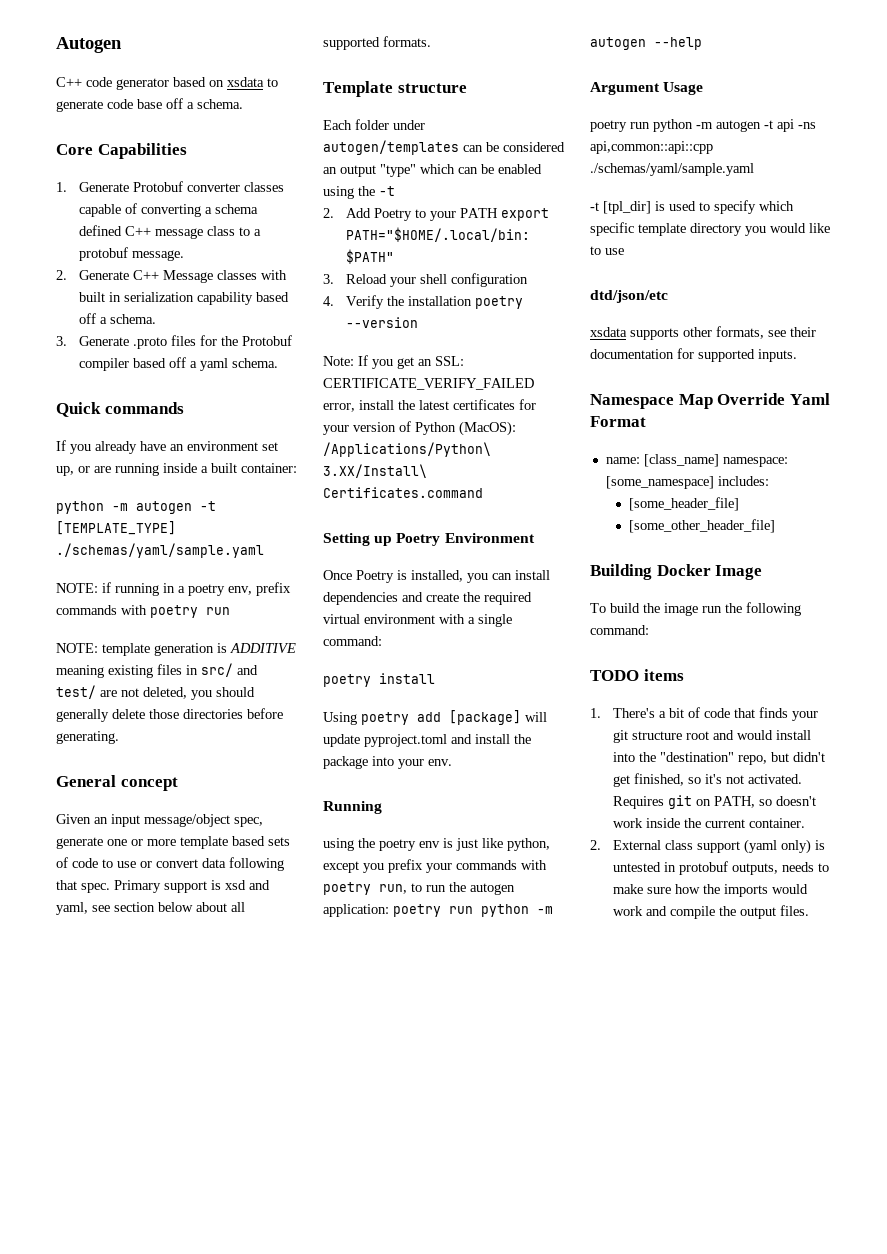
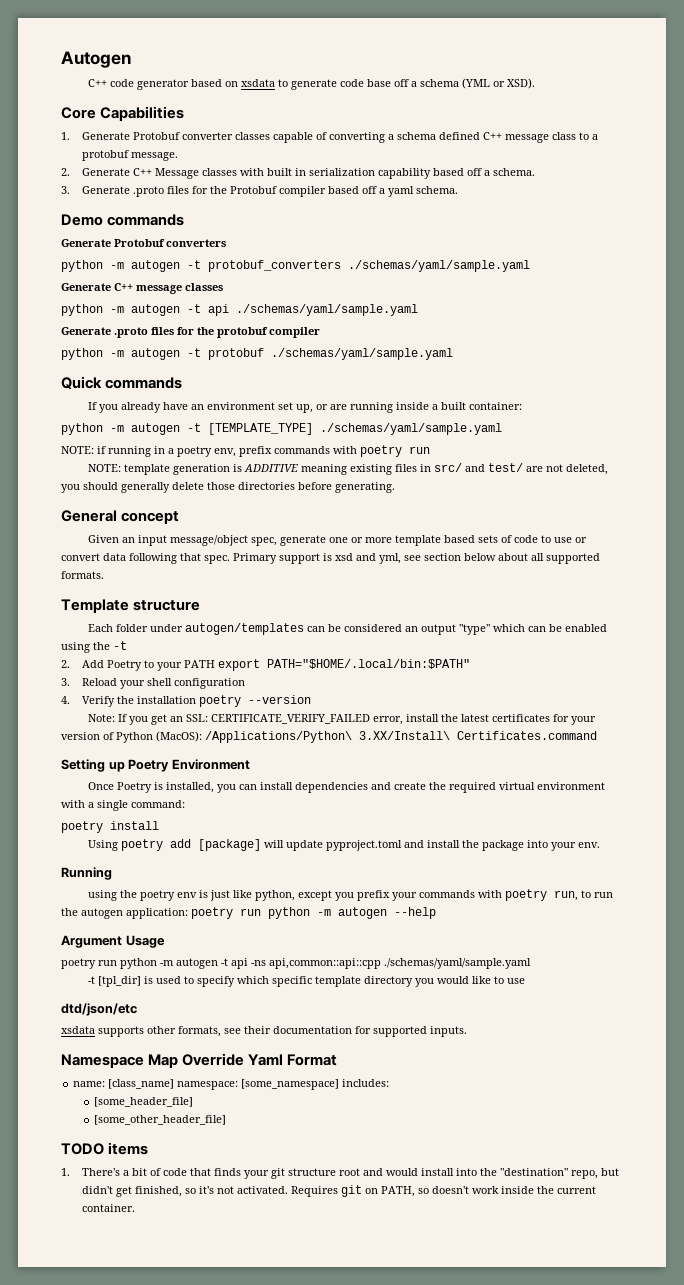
- C++ code generator based on xsdata to generate code base off a schema.
+ C++ code generator based on xsdata to generate code base off a schema (YML or XSD).
+ Demo commands
+ Generate Protobuf converters
+ python -m autogen -t protobuf_converters ./schemas/yaml/sample.yaml
+ Generate C++ message classes
+ python -m autogen -t api ./schemas/yaml/sample.yaml
+ Generate .proto files for the protobuf compiler
+ python -m autogen -t protobuf ./schemas/yaml/sample.yaml
- Primary support is xsd and yaml, see section below about all supported formats.
+ Primary support is xsd and yml, see section below about all supported formats.
- Building Docker Image
- To build the image run the following command:
- 2. External class support (yaml only) is untested in protobuf outputs, needs to make sure how the imports would work and compile the output files.

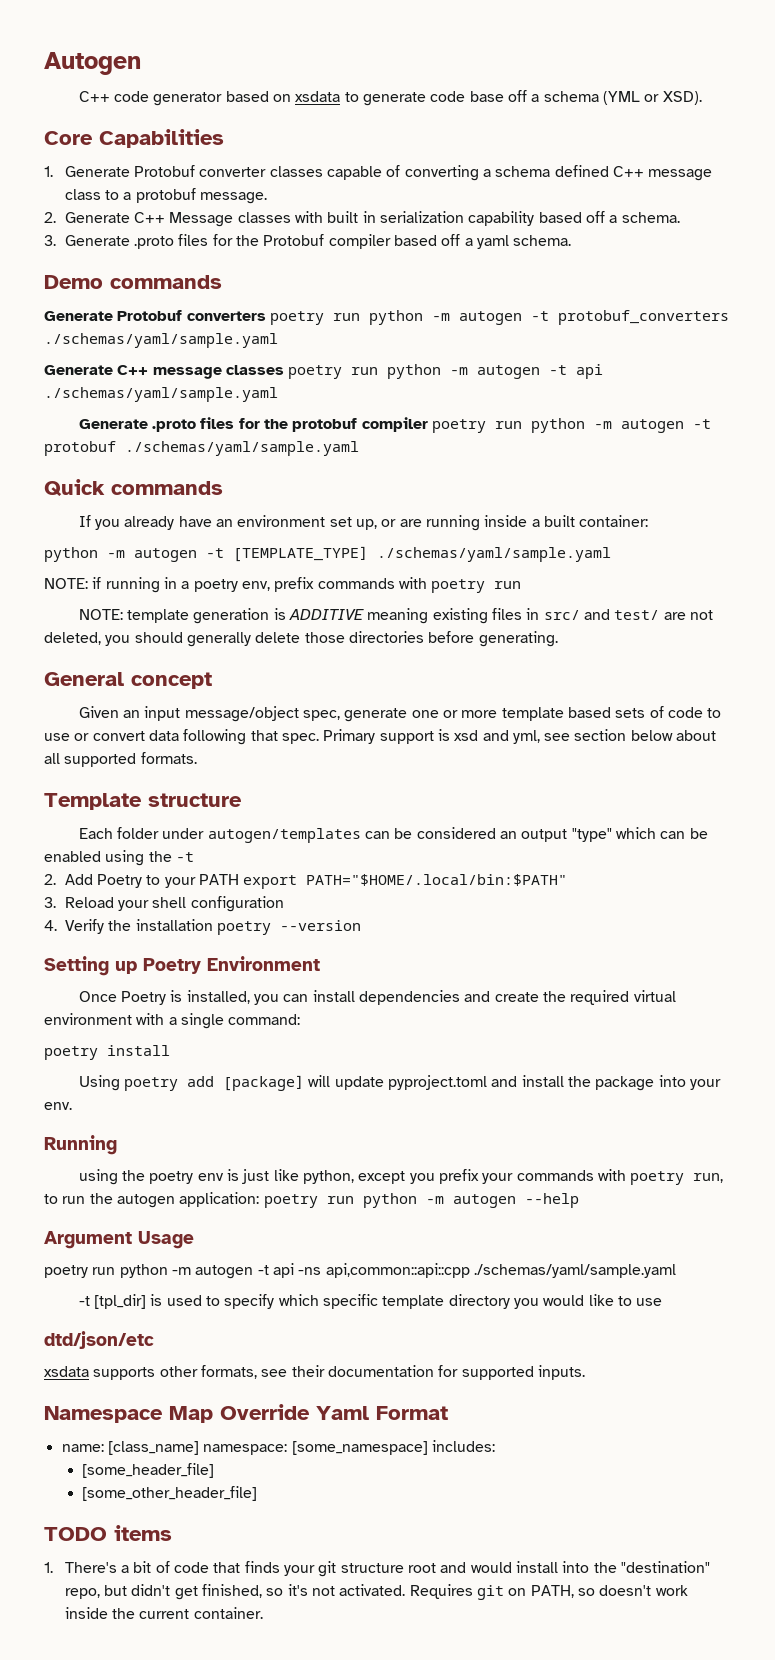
- Generate Protobuf converters
- python -m autogen -t protobuf_converters ./schemas/yaml/sample.yaml
+ Generate Protobuf converters poetry run python -m autogen -t protobuf_converters ./schemas/yaml/sample.yaml
- Generate C++ message classes
- python -m autogen -t api ./schemas/yaml/sample.yaml
+ Generate C++ message classes poetry run python -m autogen -t api ./schemas/yaml/sample.yaml
- Generate .proto files for the protobuf compiler
- python -m autogen -t protobuf ./schemas/yaml/sample.yaml
+ Generate .proto files for the protobuf compiler poetry run python -m autogen -t protobuf ./schemas/yaml/sample.yaml
- Note: If you get an SSL: CERTIFICATE_VERIFY_FAILED error, install the latest certificates for your version of Python (MacOS): /Applications/Python\ 3.XX/Install\ Certificates.command

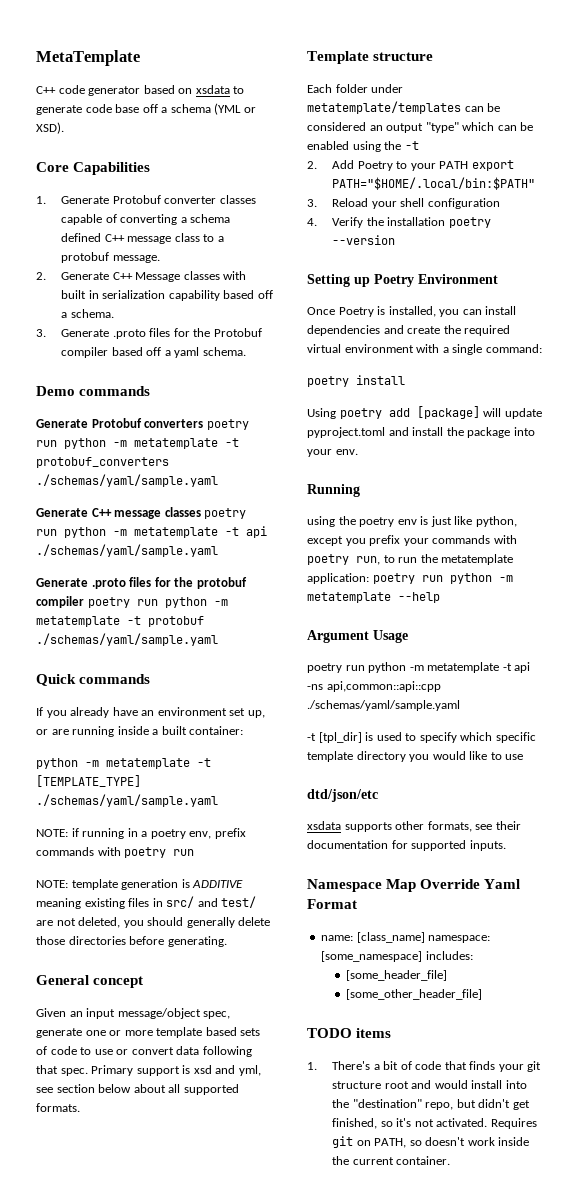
- Autogen
+ MetaTemplate
- Generate Protobuf converters poetry run python -m autogen -t protobuf_converters ./schemas/yaml/sample.yaml
+ Generate Protobuf converters poetry run python -m metatemplate -t protobuf_converters ./schemas/yaml/sample.yaml
- Generate C++ message classes poetry run python -m autogen -t api ./schemas/yaml/sample.yaml
+ Generate C++ message classes poetry run python -m metatemplate -t api ./schemas/yaml/sample.yaml
- Generate .proto files for the protobuf compiler poetry run python -m autogen -t protobuf ./schemas/yaml/sample.yaml
+ Generate .proto files for the protobuf compiler poetry run python -m metatemplate -t protobuf ./schemas/yaml/sample.yaml
- python -m autogen -t [TEMPLATE_TYPE] ./schemas/yaml/sample.yaml
+ python -m metatemplate -t [TEMPLATE_TYPE] ./schemas/yaml/sample.yaml
- Each folder under autogen/templates can be considered an output "type" which can be enabled using the -t
+ Each folder under metatemplate/templates can be considered an output "type" which can be enabled using the -t
- using the poetry env is just like python, except you prefix your commands with poetry run, to run the autogen application: poetry run python -m autogen --help
+ using the poetry env is just like python, except you prefix your commands with poetry run, to run the metatemplate application: poetry run python -m metatemplate --help
- poetry run python -m autogen -t api -ns api,common::api::cpp ./schemas/yaml/sample.yaml
+ poetry run python -m metatemplate -t api -ns api,common::api::cpp ./schemas/yaml/sample.yaml

